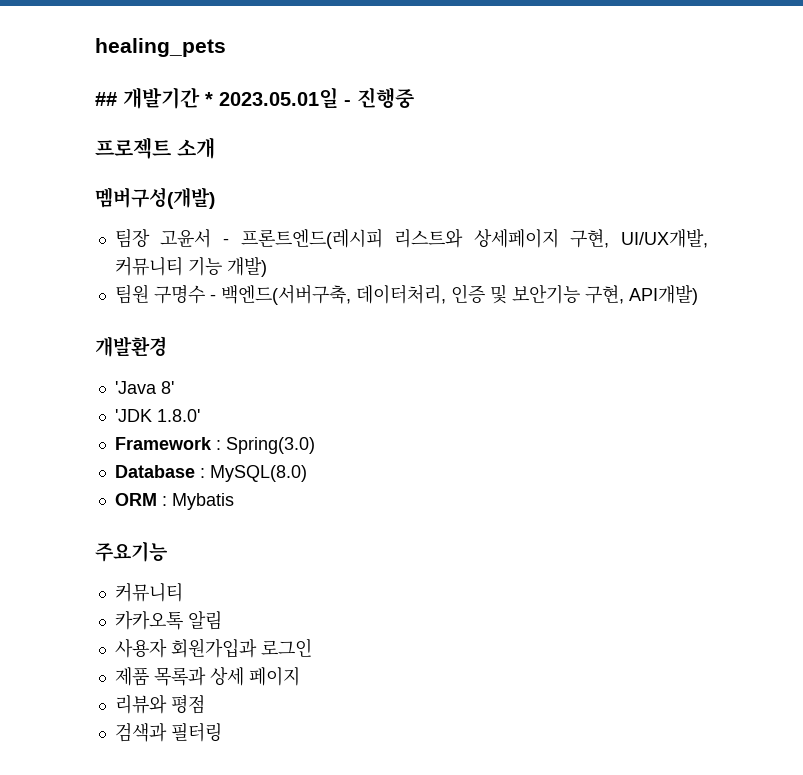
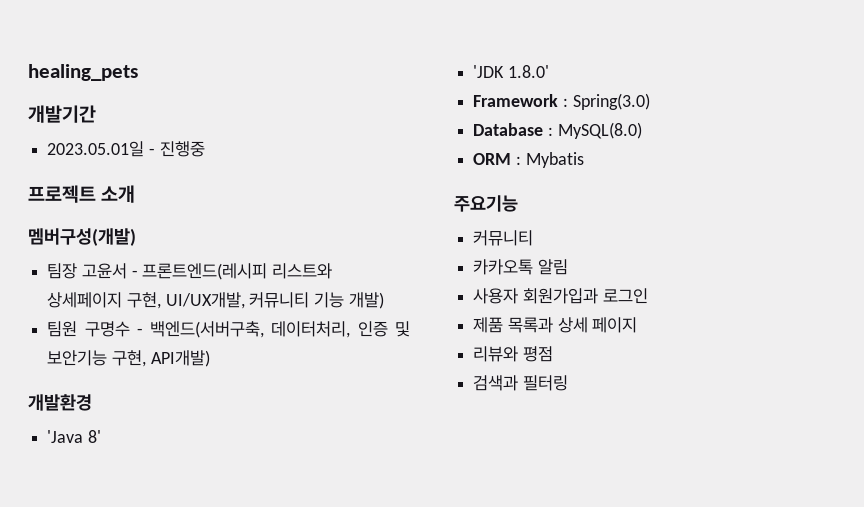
- ## 개발기간 * 2023.05.01일 - 진행중
+ 개발기간
+ 2023.05.01일 - 진행중

